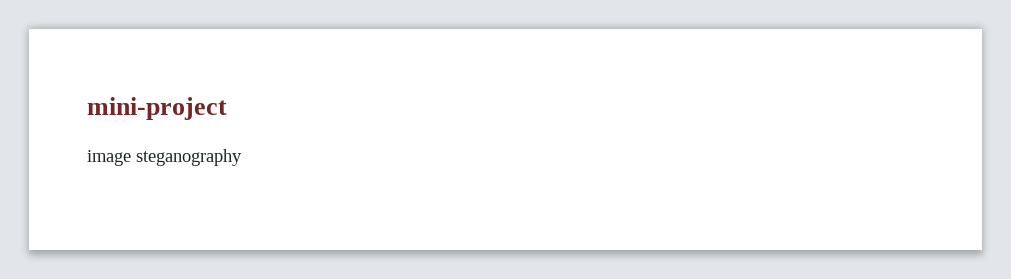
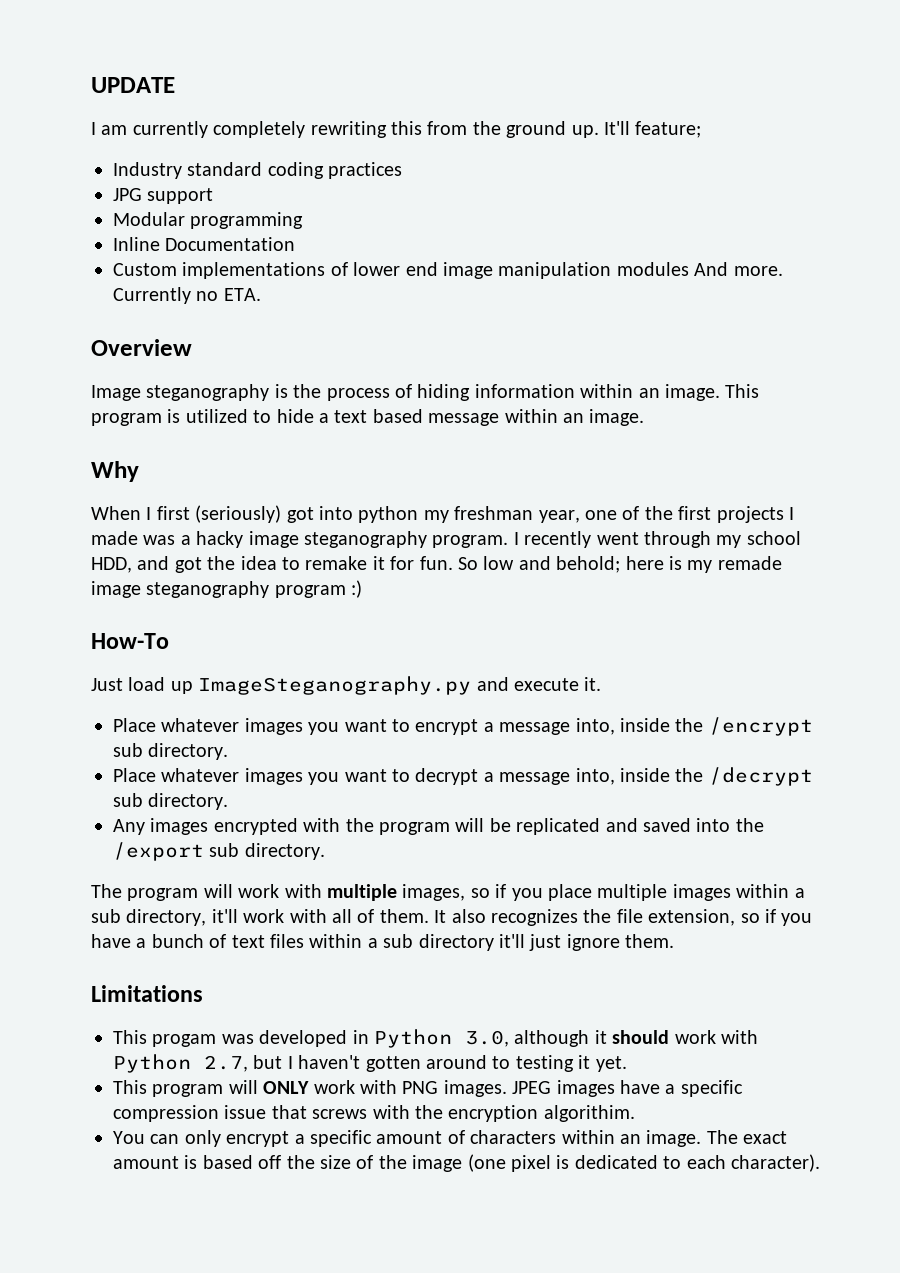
- mini-project
- image steganography
+ UPDATE
+ I am currently completely rewriting this from the ground up. It'll feature;
+ Industry standard coding practices
+ JPG support
+ Modular programming
+ Inline Documentation
+ Custom implementations of lower end image manipulation modules And more. Currently no ETA.
+ Overview
+ Image steganography is the process of hiding information within an image. This program is utilized to hide a text based message within an image.
+ Why
+ When I first (seriously) got into python my freshman year, one of the first projects I made was a hacky image steganography program. I recently went through my school HDD, and got the idea to remake it for fun. So low and behold; here is my remade image steganography program :)
+ How-To
+ Just load up ImageSteganography.py and execute it.
+ Place whatever images you want to encrypt a message into, inside the /encrypt sub directory.
+ Place whatever images you want to decrypt a message into, inside the /decrypt sub directory.
+ Any images encrypted with the program will be replicated and saved into the /export sub directory.
+ The program will work with multiple images, so if you place multiple images within a sub directory, it'll work with all of them. It also recognizes the file extension, so if you have a bunch of text files within a sub directory it'll just ignore them.
+ Limitations
+ This progam was developed in Python 3.0, although it should work with Python 2.7, but I haven't gotten around to testing it yet.
+ This program will ONLY work with PNG images. JPEG images have a specific compression issue that screws with the encryption algorithim.
+ You can only encrypt a specific amount of characters within an image. The exact amount is based off the size of the image (one pixel is dedicated to each character).

